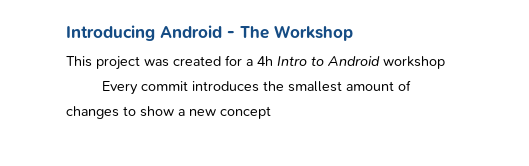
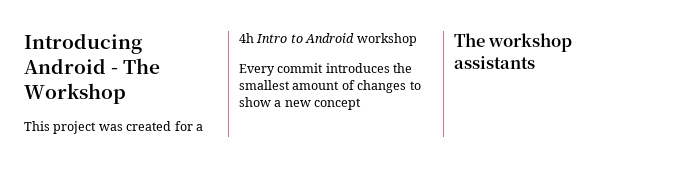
+ The workshop assistants

